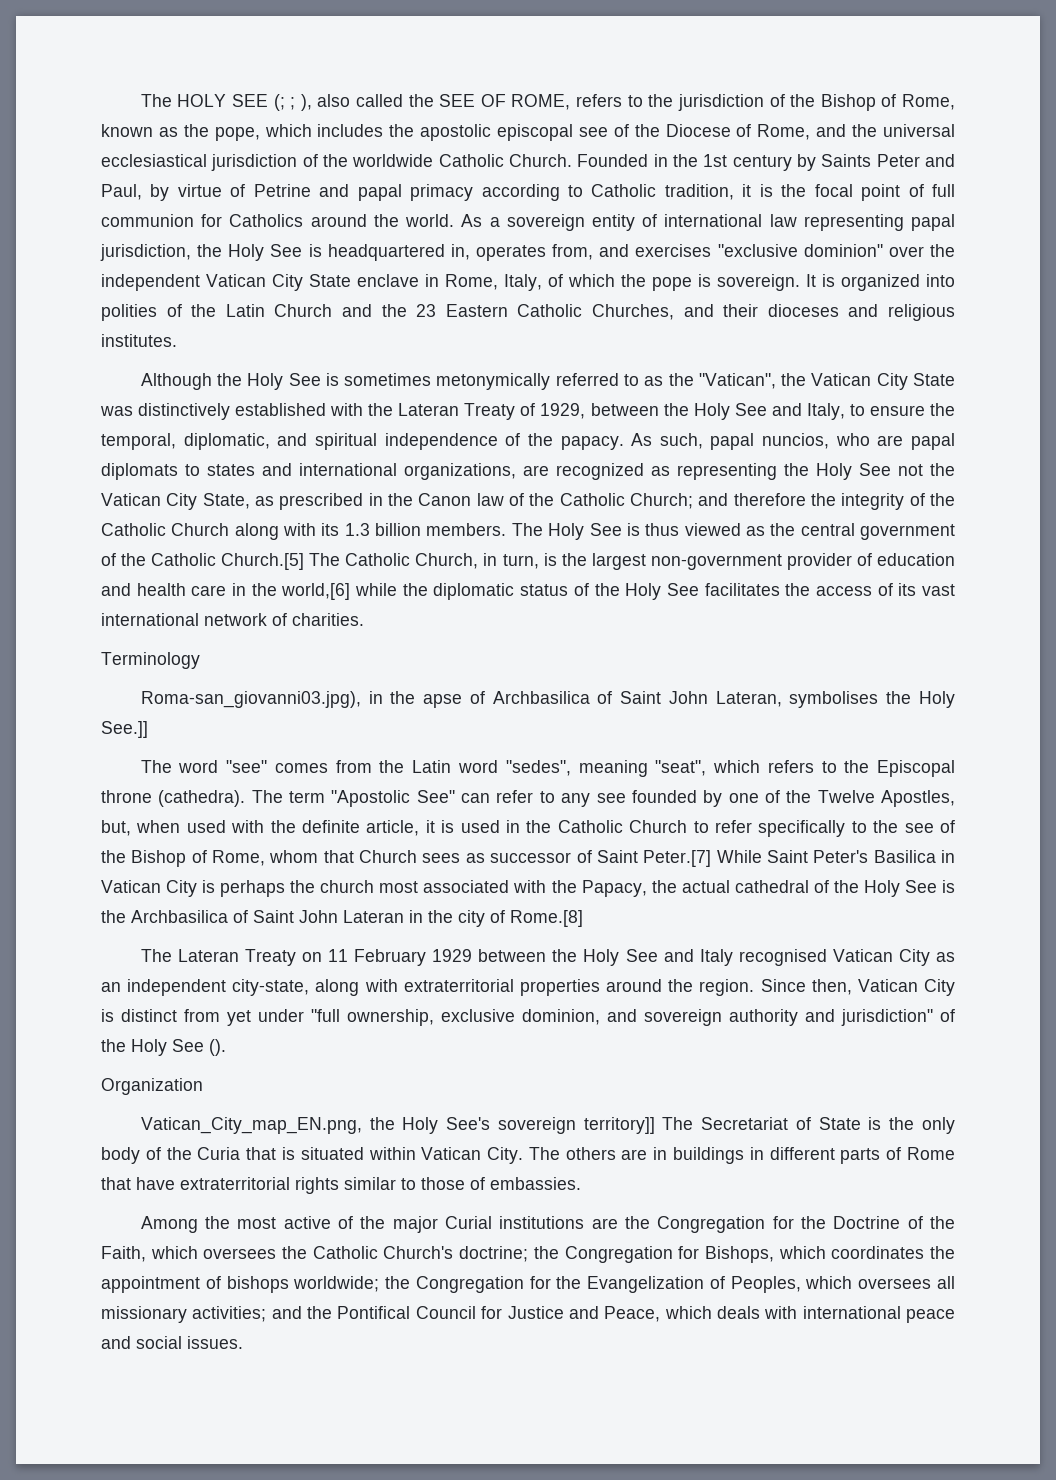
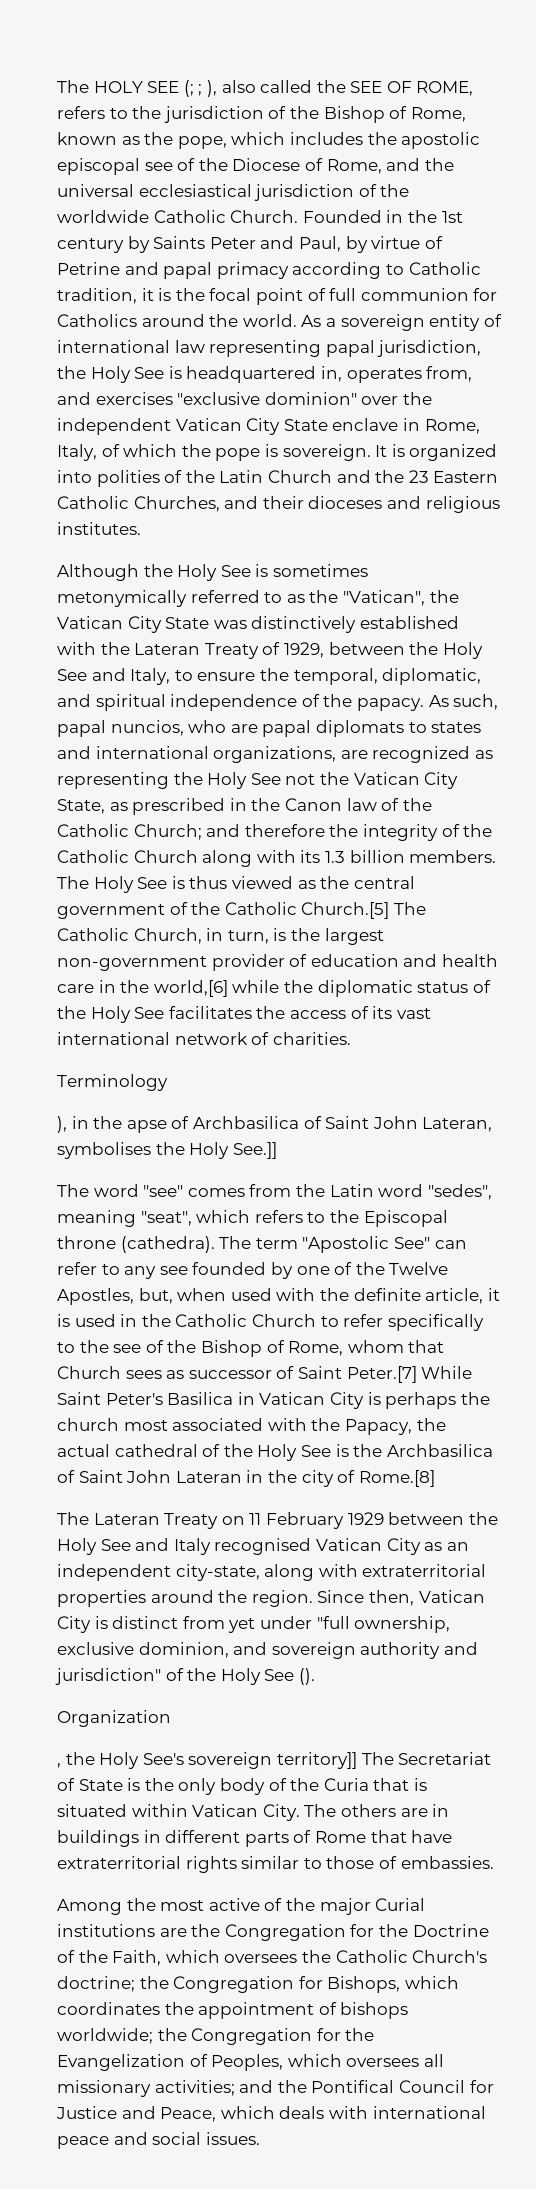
- Roma-san_giovanni03.jpg), in the apse of Archbasilica of Saint John Lateran, symbolises the Holy See.]]
+ ), in the apse of Archbasilica of Saint John Lateran, symbolises the Holy See.]]
- Vatican_City_map_EN.png, the Holy See's sovereign territory]] The Secretariat of State is the only body of the Curia that is situated within Vatican City.
+ , the Holy See's sovereign territory]] The Secretariat of State is the only body of the Curia that is situated within Vatican City.

